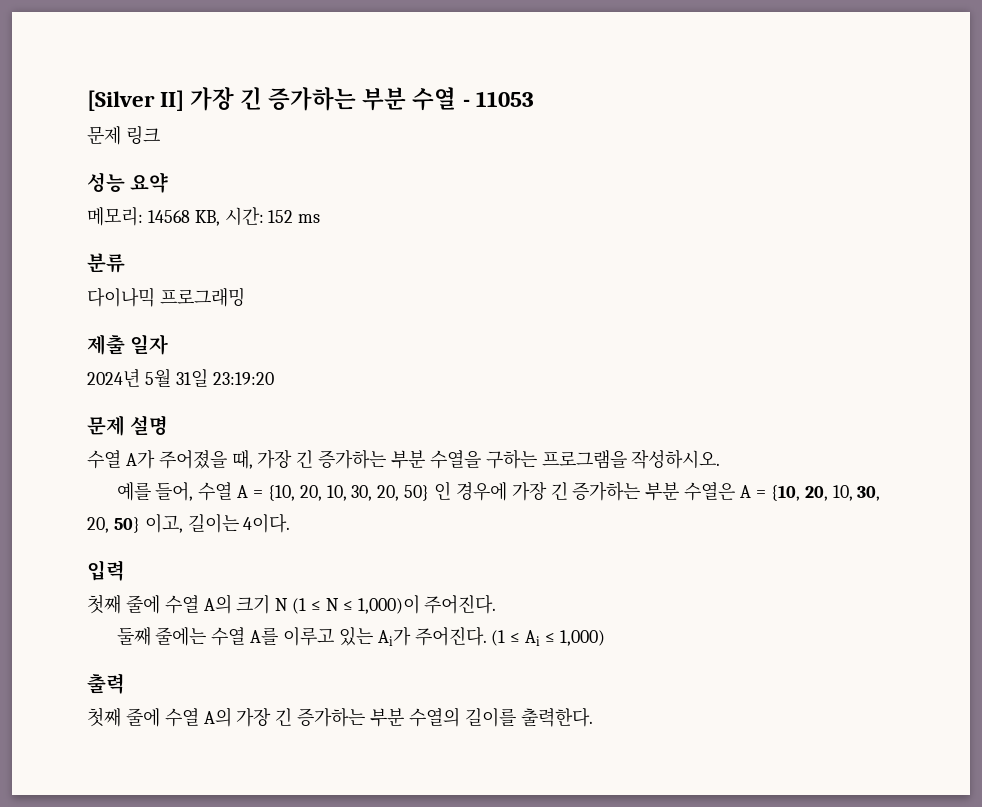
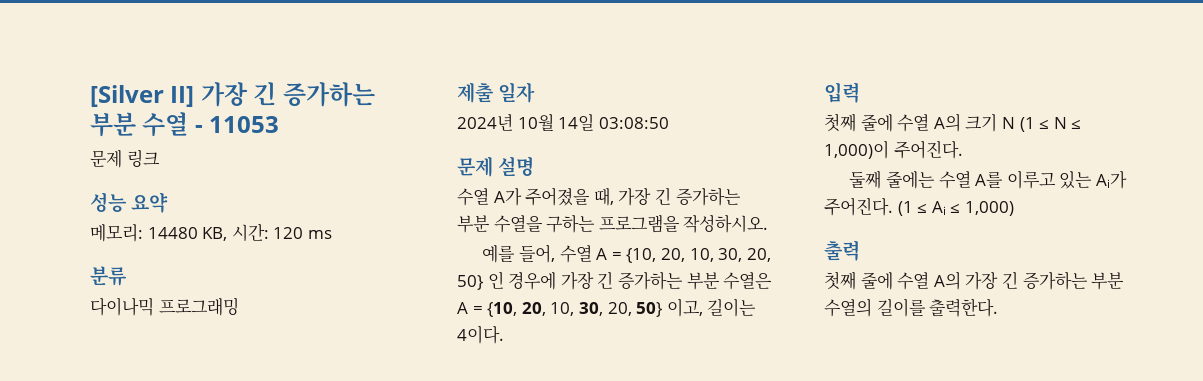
- 메모리: 14568 KB, 시간: 152 ms
+ 메모리: 14480 KB, 시간: 120 ms
- 2024년 5월 31일 23:19:20
+ 2024년 10월 14일 03:08:50

